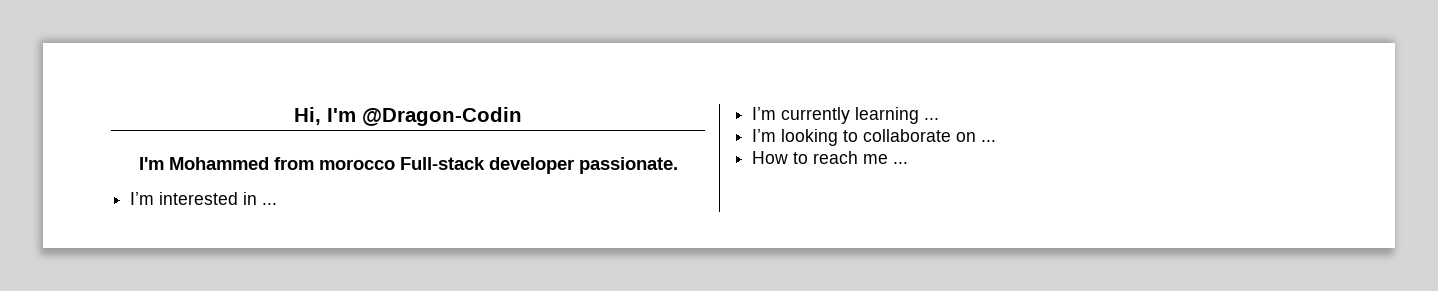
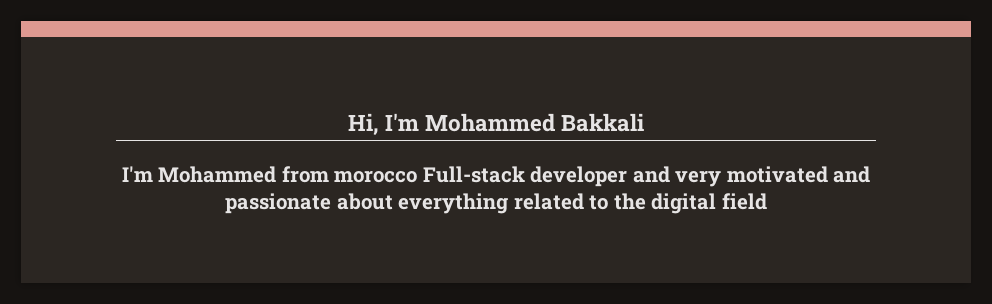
- Hi, I'm @Dragon-Codin
+ Hi, I'm Mohammed Bakkali
- I'm Mohammed from morocco Full-stack developer passionate.
- I’m interested in ...
- I’m currently learning ...
- I’m looking to collaborate on ...
- How to reach me ...
+ I'm Mohammed from morocco Full-stack developer and very motivated and passionate about everything related to the digital field

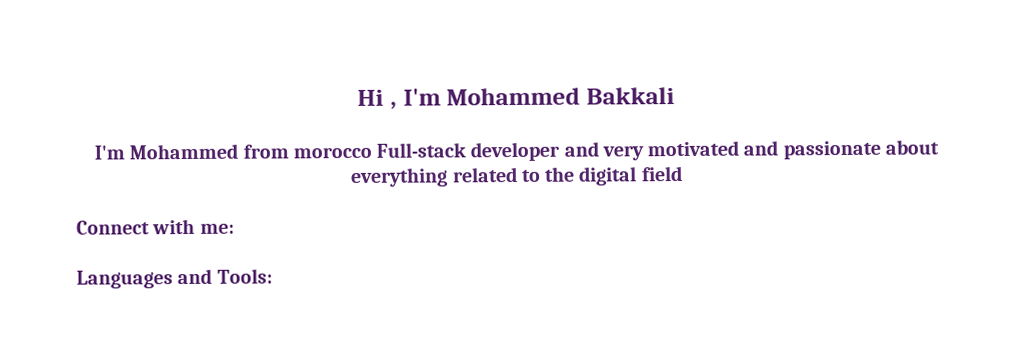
- Hi, I'm Mohammed Bakkali
+ Hi , I'm Mohammed Bakkali
+ Connect with me:
+ Languages and Tools:

